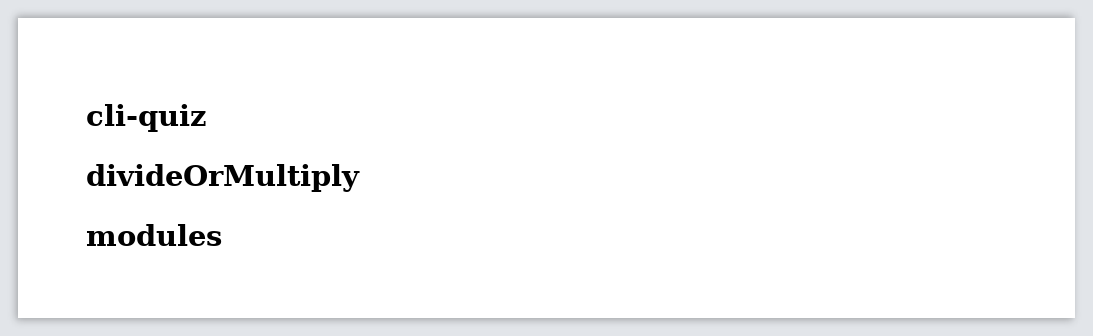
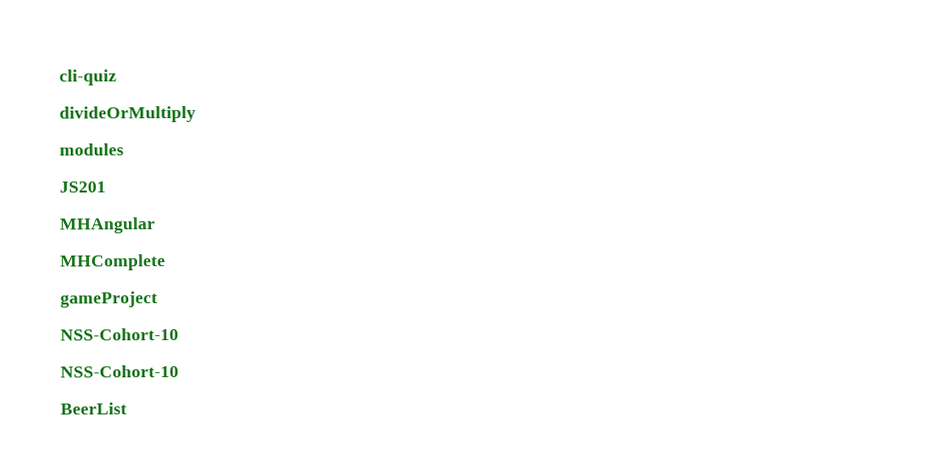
+ JS201
+ MHAngular
+ MHComplete
+ gameProject
+ NSS-Cohort-10
+ NSS-Cohort-10
+ BeerList

